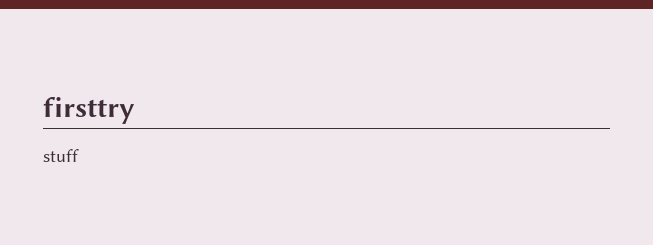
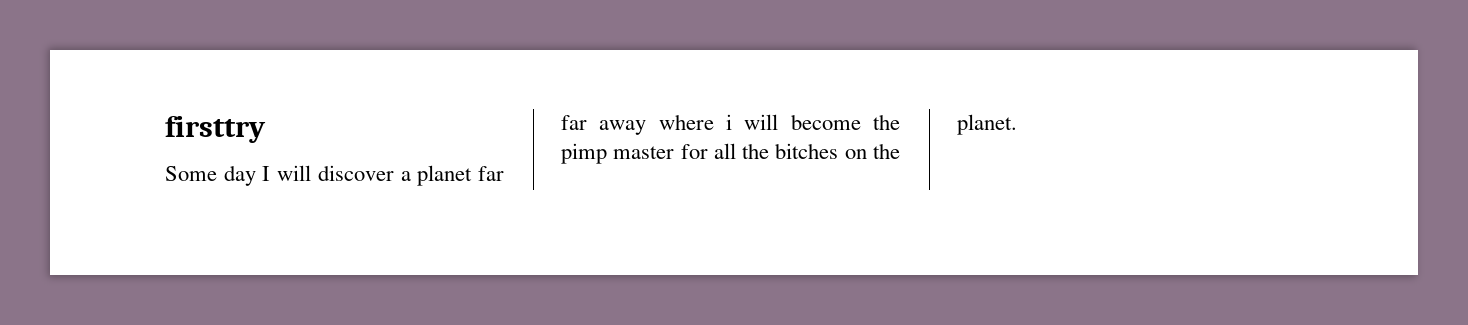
- stuff
+ Some day I will discover a planet far far away where i will become the pimp master for all the bitches on the planet.

